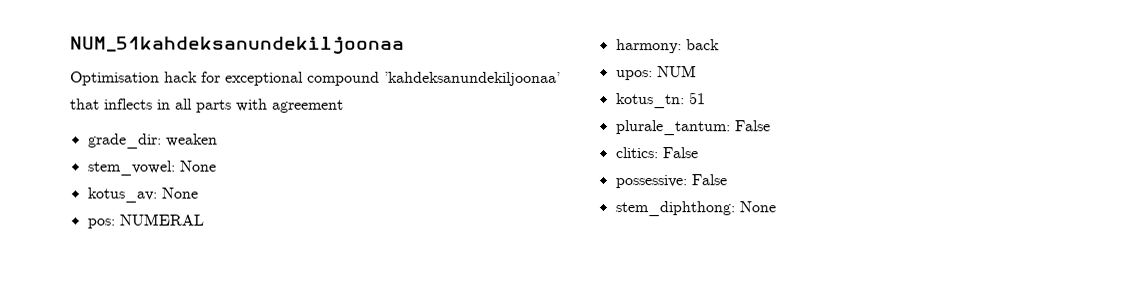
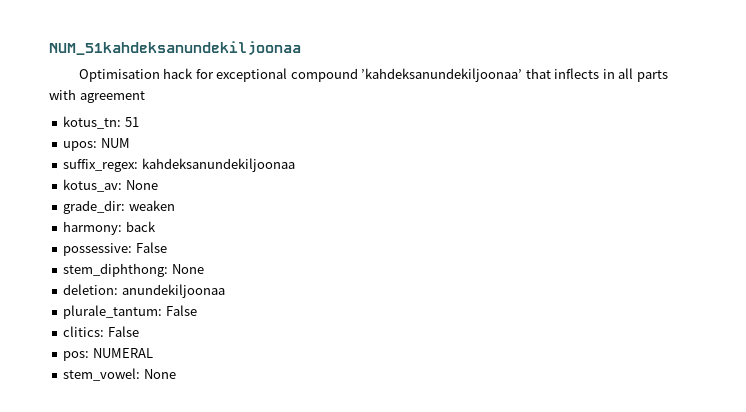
- grade_dir: weaken
- stem_vowel: None
+ kotus_tn: 51
+ upos: NUM
+ suffix_regex: kahdeksanundekiljoonaa
- pos: NUMERAL
+ grade_dir: weaken
- upos: NUM
- kotus_tn: 51
+ possessive: False
+ stem_diphthong: None
+ deletion: anundekiljoonaa
- possessive: False
- stem_diphthong: None
+ pos: NUMERAL
+ stem_vowel: None

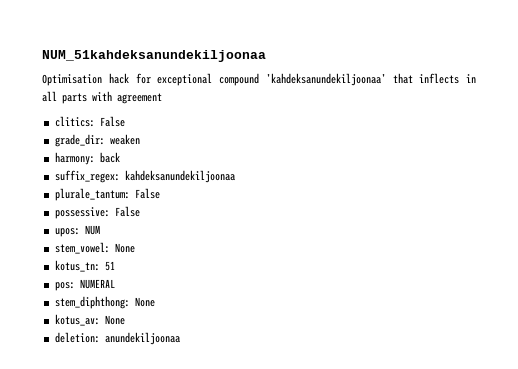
- kotus_tn: 51
- upos: NUM
- suffix_regex: kahdeksanundekiljoonaa
- kotus_av: None
+ clitics: False
  grade_dir: weaken
  harmony: back
+ suffix_regex: kahdeksanundekiljoonaa
+ plurale_tantum: False
  possessive: False
+ upos: NUM
+ stem_vowel: None
+ kotus_tn: 51
+ pos: NUMERAL
+ kotus_av: None
- plurale_tantum: False
- clitics: False
- pos: NUMERAL
- stem_vowel: None

